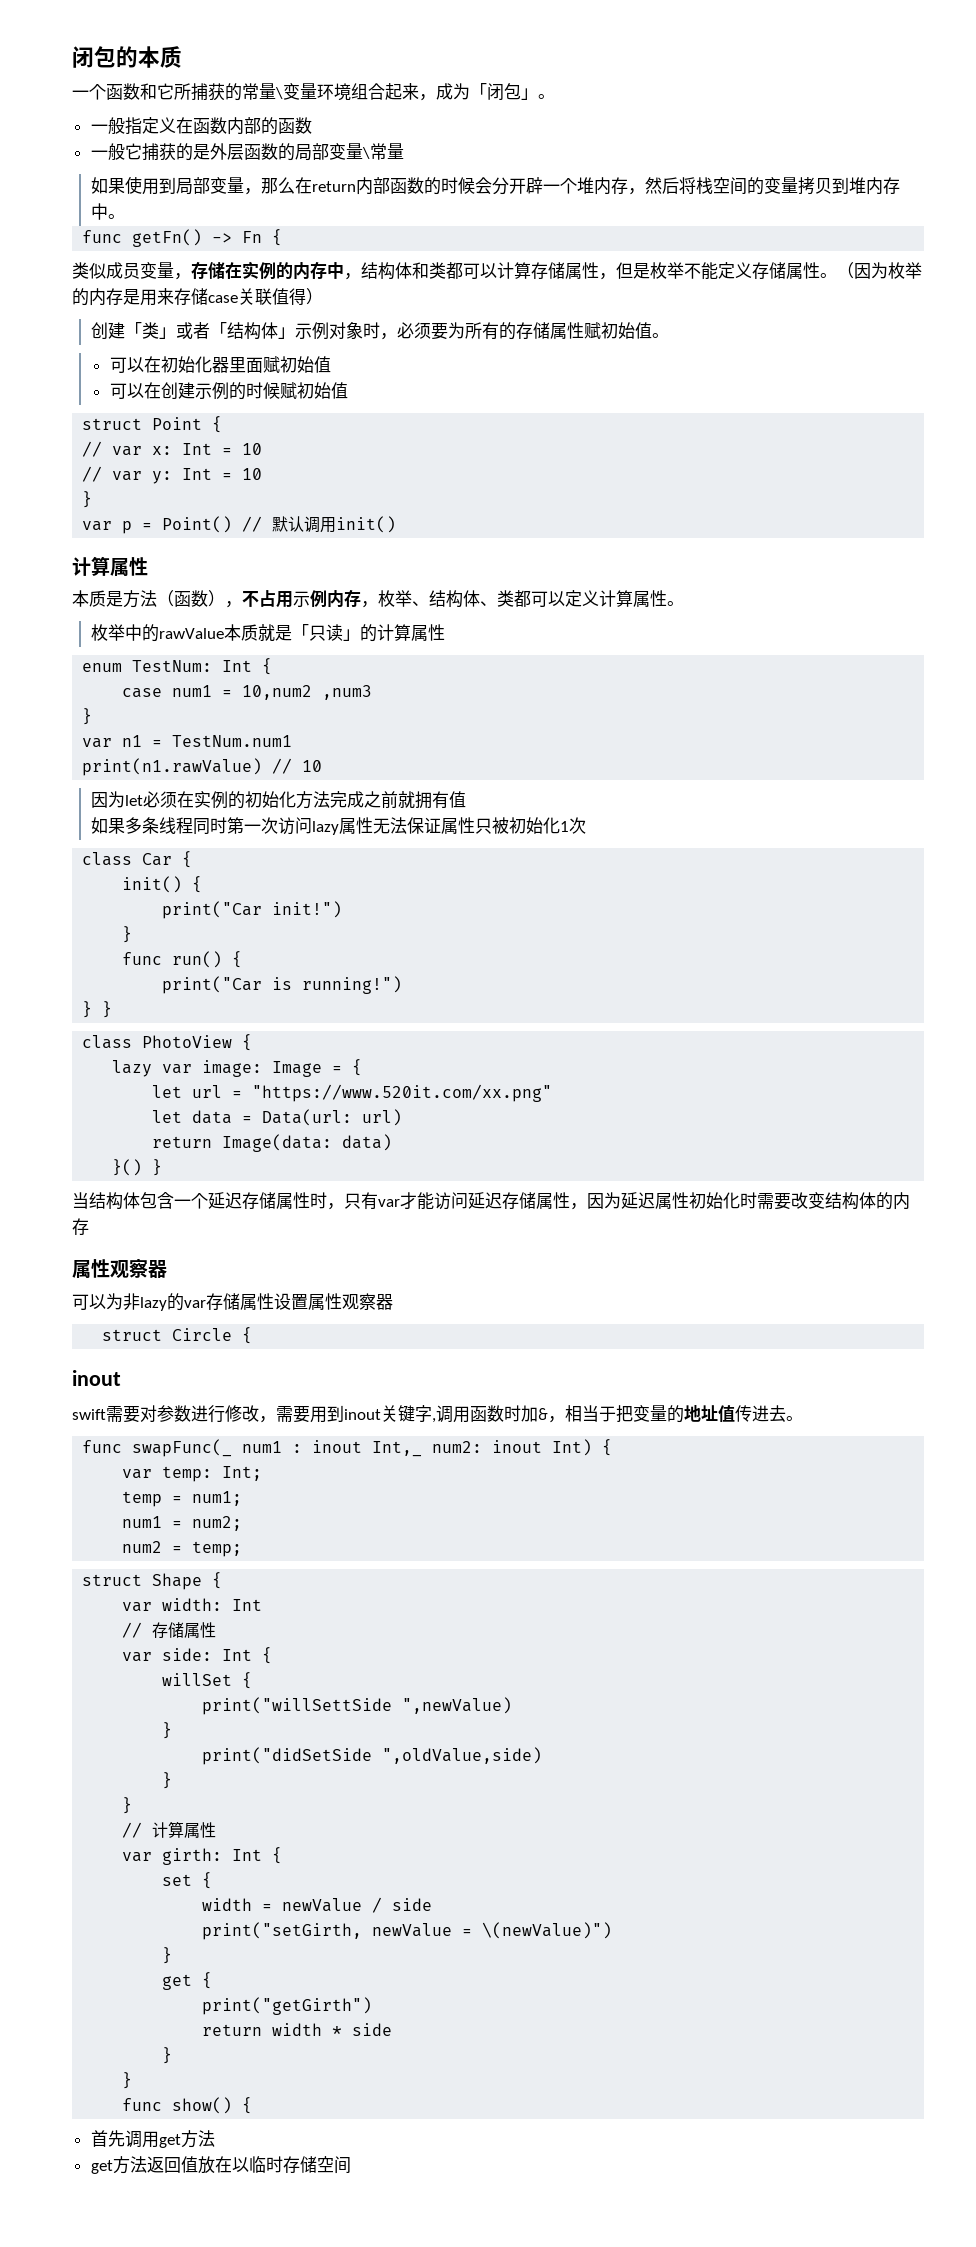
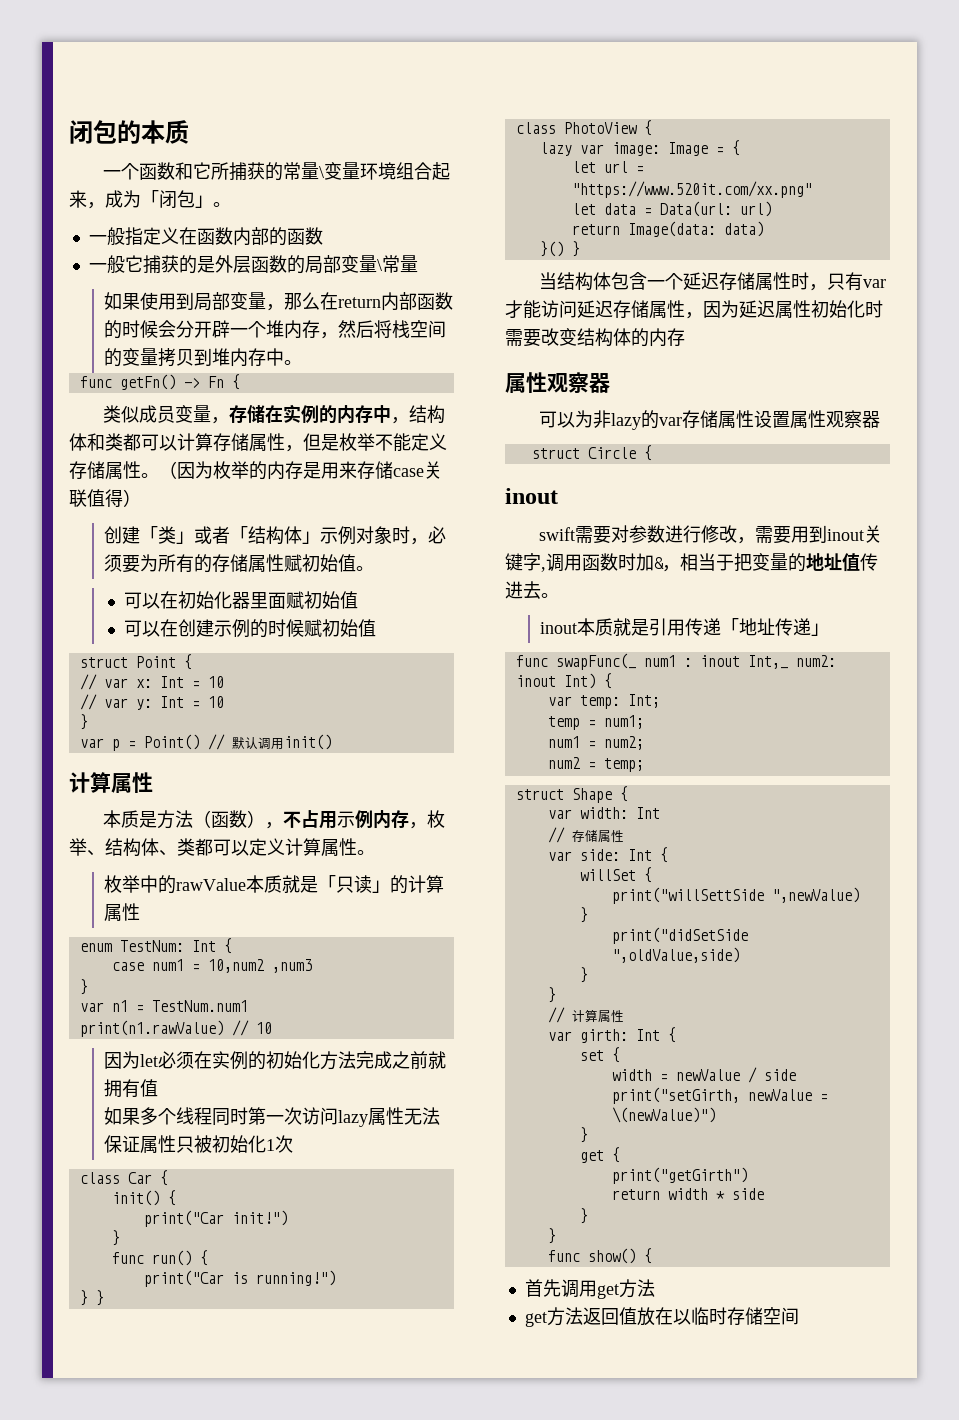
- 如果多条线程同时第一次访问lazy属性无法保证属性只被初始化1次
+ 如果多个线程同时第一次访问lazy属性无法保证属性只被初始化1次
+ inout本质就是引用传递「地址传递」

